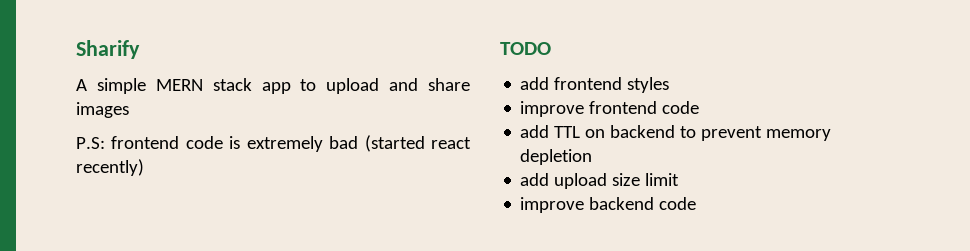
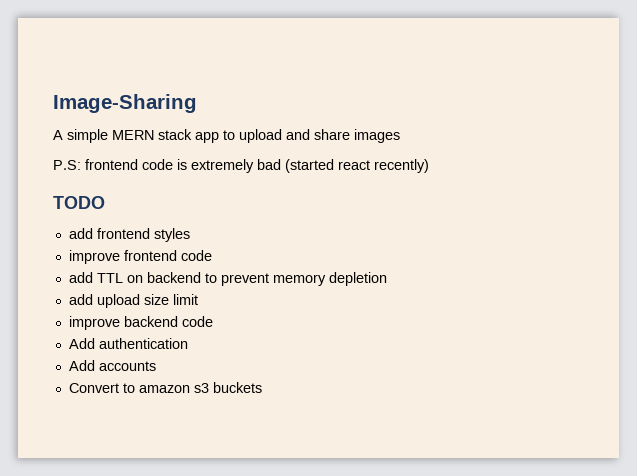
- Sharify
+ Image-Sharing
+ Add authentication
+ Add accounts
+ Convert to amazon s3 buckets

